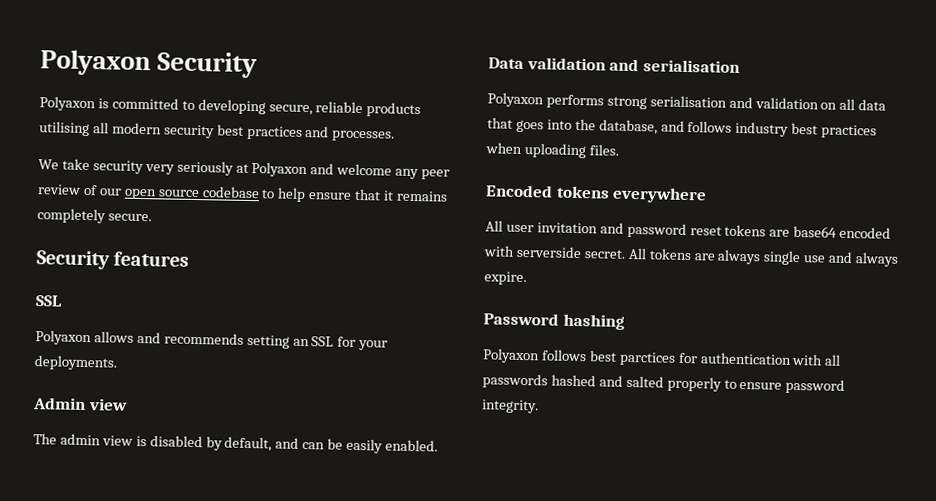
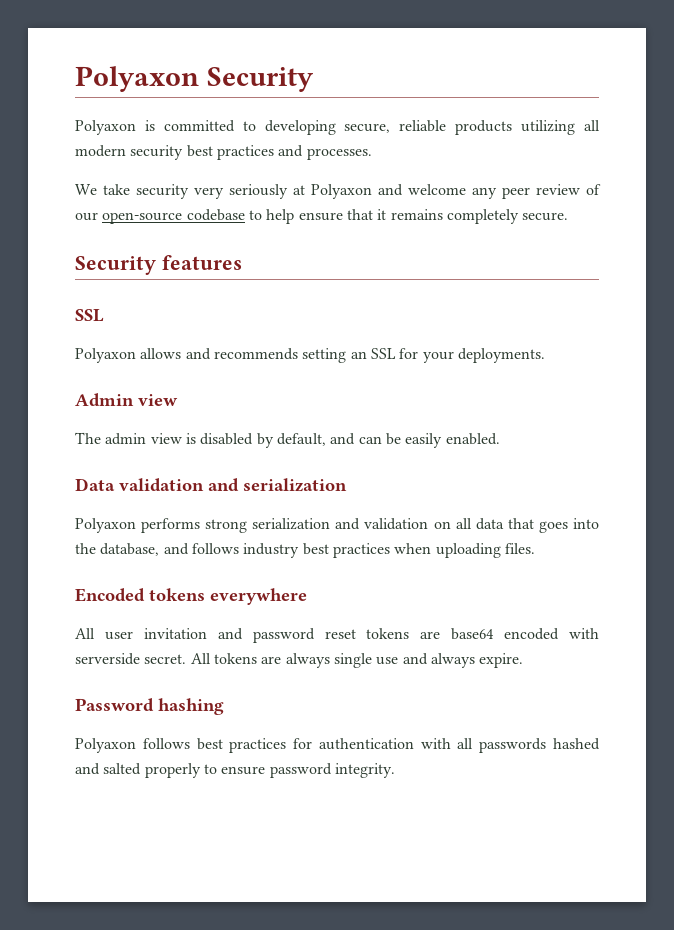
- Polyaxon is committed to developing secure, reliable products utilising all modern security best practices and processes.
+ Polyaxon is committed to developing secure, reliable products utilizing all modern security best practices and processes.
- We take security very seriously at Polyaxon and welcome any peer review of our open source codebase to help ensure that it remains completely secure.
+ We take security very seriously at Polyaxon and welcome any peer review of our open-source codebase to help ensure that it remains completely secure.
- Data validation and serialisation
+ Data validation and serialization
- Polyaxon performs strong serialisation and validation on all data that goes into the database, and follows industry best practices when uploading files.
+ Polyaxon performs strong serialization and validation on all data that goes into the database, and follows industry best practices when uploading files.
- Polyaxon follows best parctices for authentication with all passwords hashed and salted properly to ensure password integrity.
+ Polyaxon follows best practices for authentication with all passwords hashed and salted properly to ensure password integrity.

